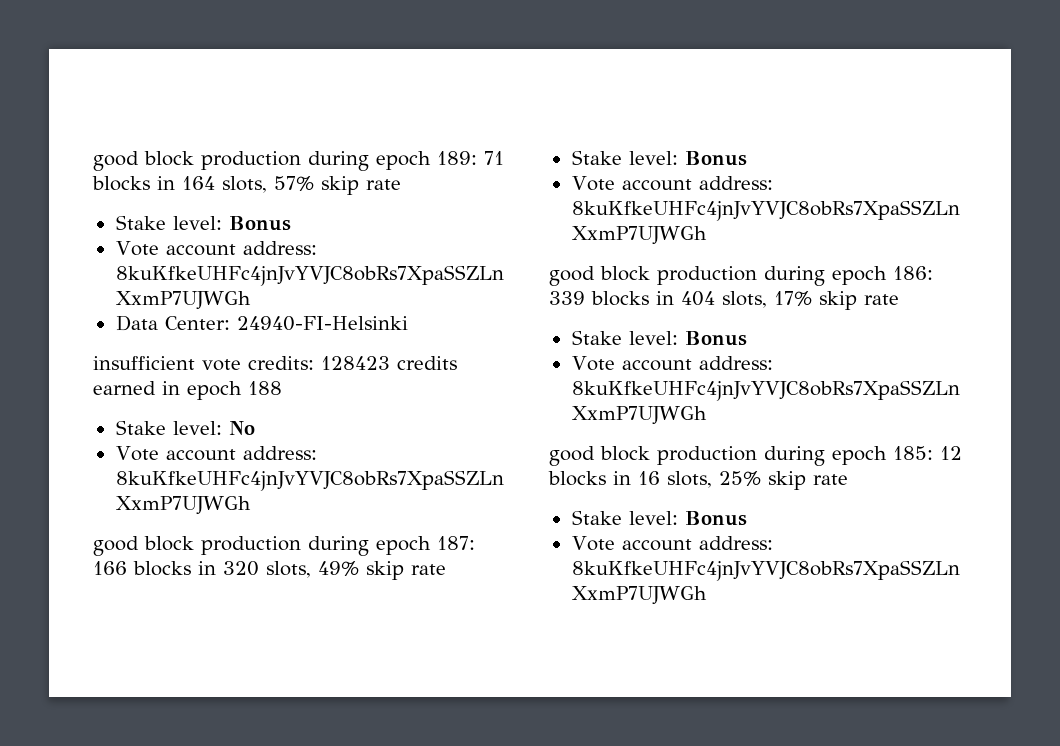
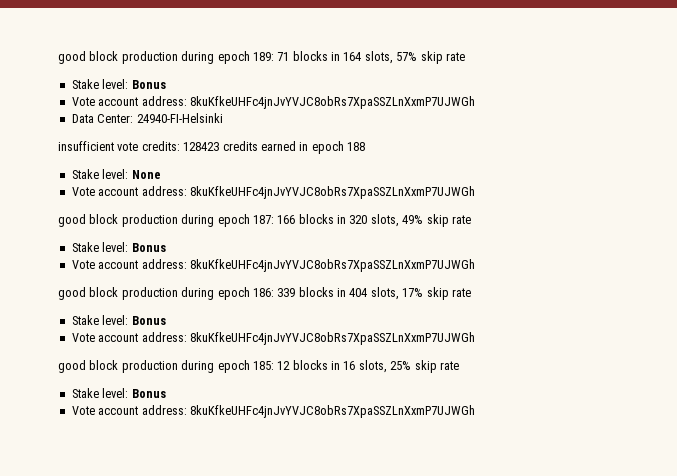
- Stake level: No
+ Stake level: None

